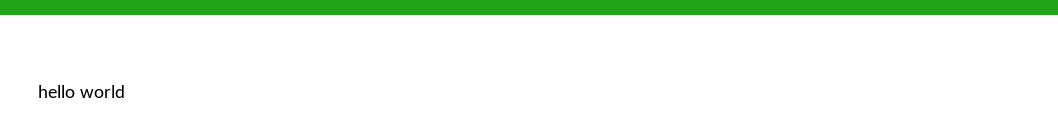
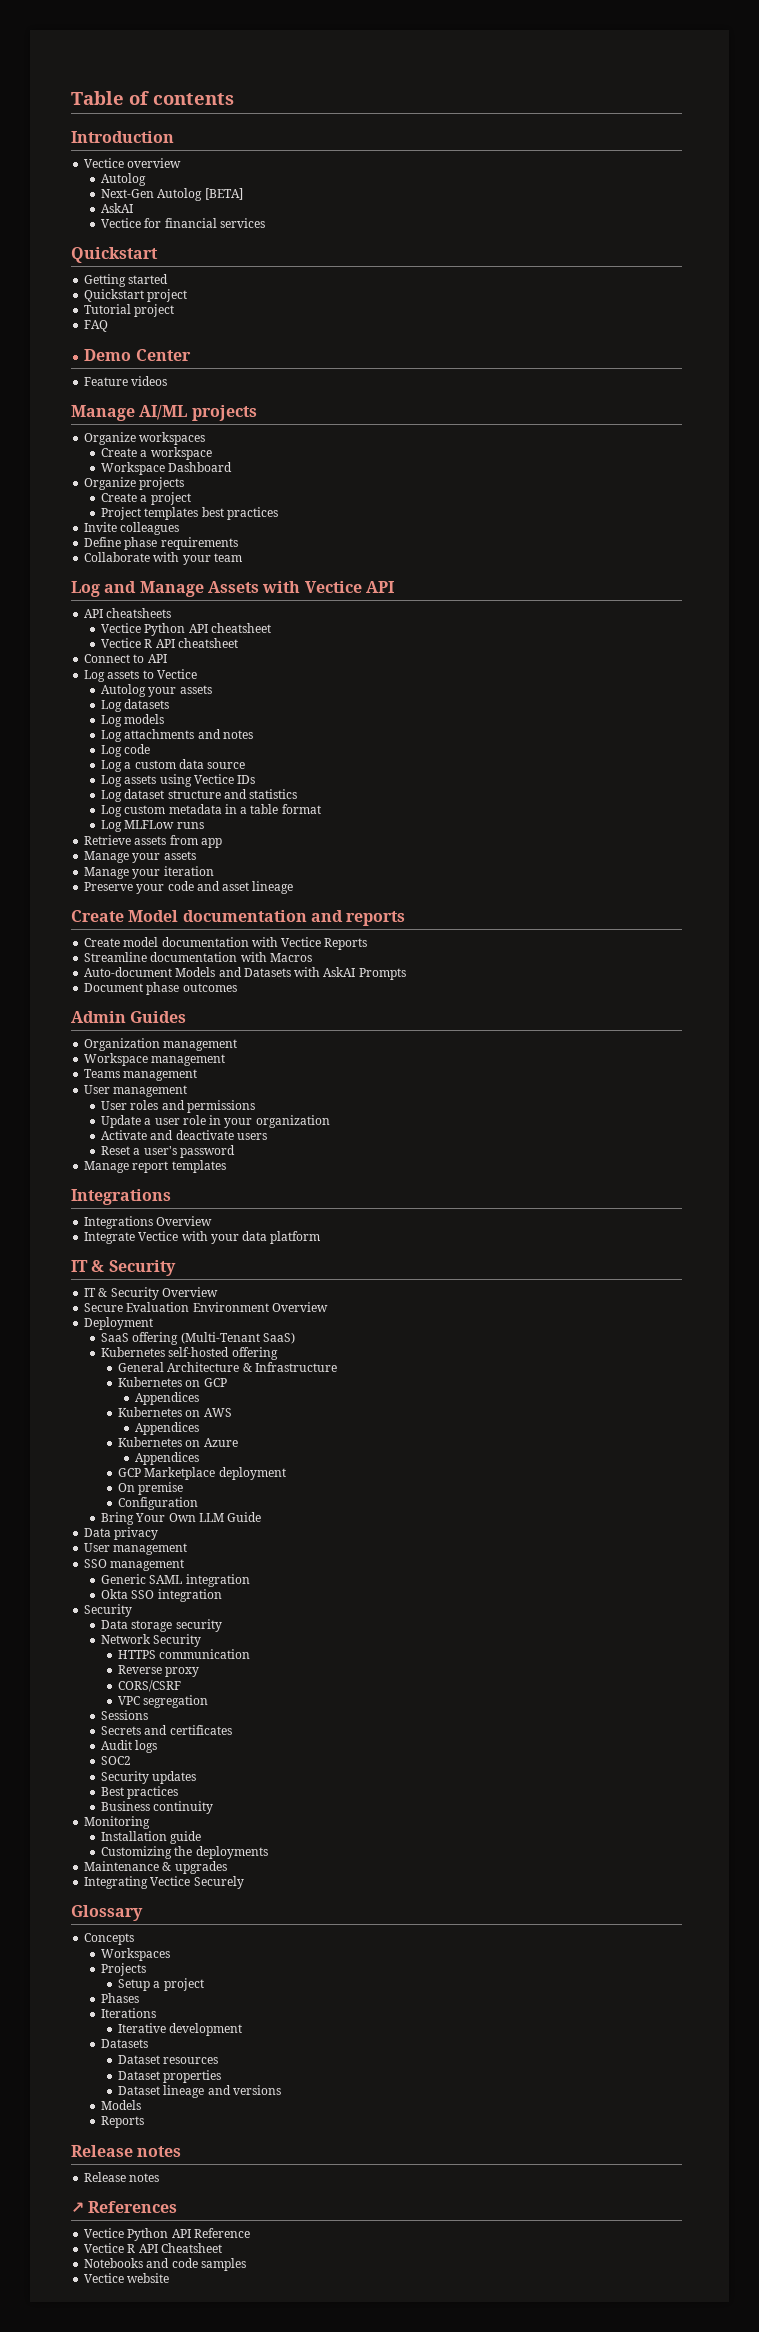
- hello world
+ Table of contents
+ Introduction
+ Vectice overview
+ Autolog
+ Next-Gen Autolog [BETA]
+ AskAI
+ Vectice for financial services
+ Quickstart
+ Getting started
+ Quickstart project
+ Tutorial project
+ FAQ
+ Demo Center
+ Feature videos
+ Manage AI/ML projects
+ Organize workspaces
+ Create a workspace
+ Workspace Dashboard
+ Organize projects
+ Create a project
+ Project templates best practices
+ Invite colleagues
+ Define phase requirements
+ Collaborate with your team
+ Log and Manage Assets with Vectice API
+ API cheatsheets
+ Vectice Python API cheatsheet
+ Vectice R API cheatsheet
+ Connect to API
+ Log assets to Vectice
+ Autolog your assets
+ Log datasets
+ Log models
+ Log attachments and notes
+ Log code
+ Log a custom data source
+ Log assets using Vectice IDs
+ Log dataset structure and statistics
+ Log custom metadata in a table format
+ Log MLFLow runs
+ Retrieve assets from app
+ Manage your assets
+ Manage your iteration
+ Preserve your code and asset lineage
+ Create Model documentation and reports
+ Create model documentation with Vectice Reports
+ Streamline documentation with Macros
+ Auto-document Models and Datasets with AskAI Prompts
+ Document phase outcomes
+ Admin Guides
+ Organization management
+ Workspace management
+ Teams management
+ User management
+ User roles and permissions
+ Update a user role in your organization
+ Activate and deactivate users
+ Reset a user's password
+ Manage report templates
+ Integrations
+ Integrations Overview
+ Integrate Vectice with your data platform
+ IT & Security
+ IT & Security Overview
+ Secure Evaluation Environment Overview
+ Deployment
+ SaaS offering (Multi-Tenant SaaS)
+ Kubernetes self-hosted offering
+ General Architecture & Infrastructure
+ Kubernetes on GCP
+ Appendices
+ Kubernetes on AWS
+ Appendices
+ Kubernetes on Azure
+ Appendices
+ GCP Marketplace deployment
+ On premise
+ Configuration
+ Bring Your Own LLM Guide
+ Data privacy
+ User management
+ SSO management
+ Generic SAML integration
+ Okta SSO integration
+ Security
+ Data storage security
+ Network Security
+ HTTPS communication
+ Reverse proxy
+ CORS/CSRF
+ VPC segregation
+ Sessions
+ Secrets and certificates
+ Audit logs
+ SOC2
+ Security updates
+ Best practices
+ Business continuity
+ Monitoring
+ Installation guide
+ Customizing the deployments
+ Maintenance & upgrades
+ Integrating Vectice Securely
+ Glossary
+ Concepts
+ Workspaces
+ Projects
+ Setup a project
+ Phases
+ Iterations
+ Iterative development
+ Datasets
+ Dataset resources
+ Dataset properties
+ Dataset lineage and versions
+ Models
+ Reports
+ Release notes
+ Release notes
+ ↗ References
+ Vectice Python API Reference
+ Vectice R API Cheatsheet
+ Notebooks and code samples
+ Vectice website

